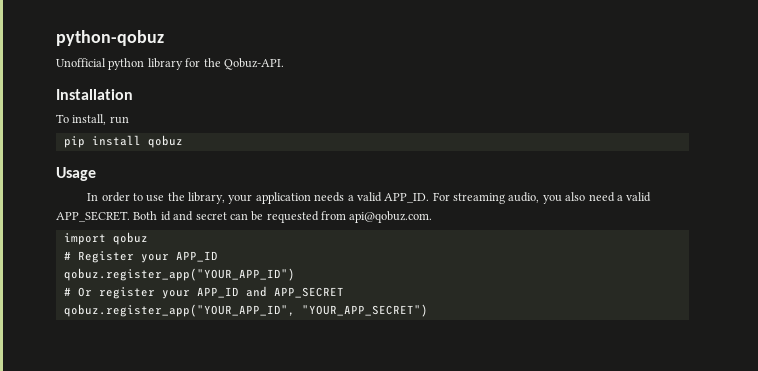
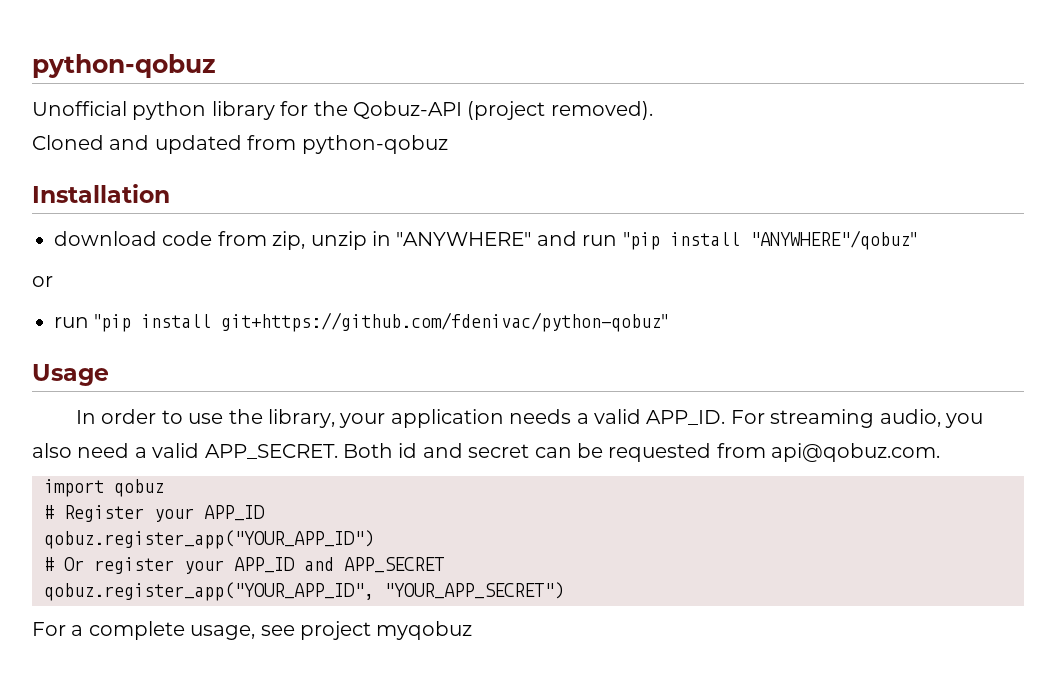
- Unofficial python library for the Qobuz-API.
+ Unofficial python library for the Qobuz-API (project removed).
+ Cloned and updated from python-qobuz
  Installation
- To install, run
- pip install qobuz
+ download code from zip, unzip in "ANYWHERE" and run "pip install "ANYWHERE"/qobuz"
+ or
+ run "pip install git+https://github.com/fdenivac/python-qobuz"
+ For a complete usage, see project myqobuz

